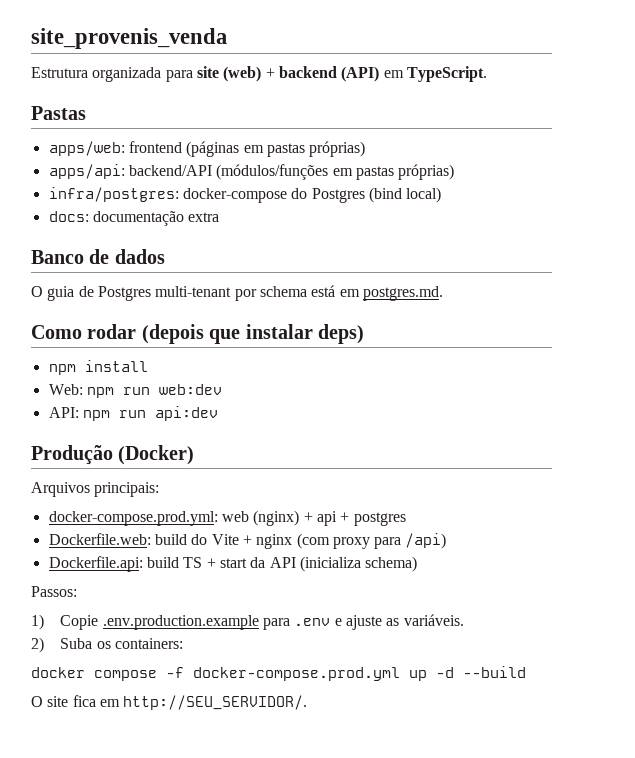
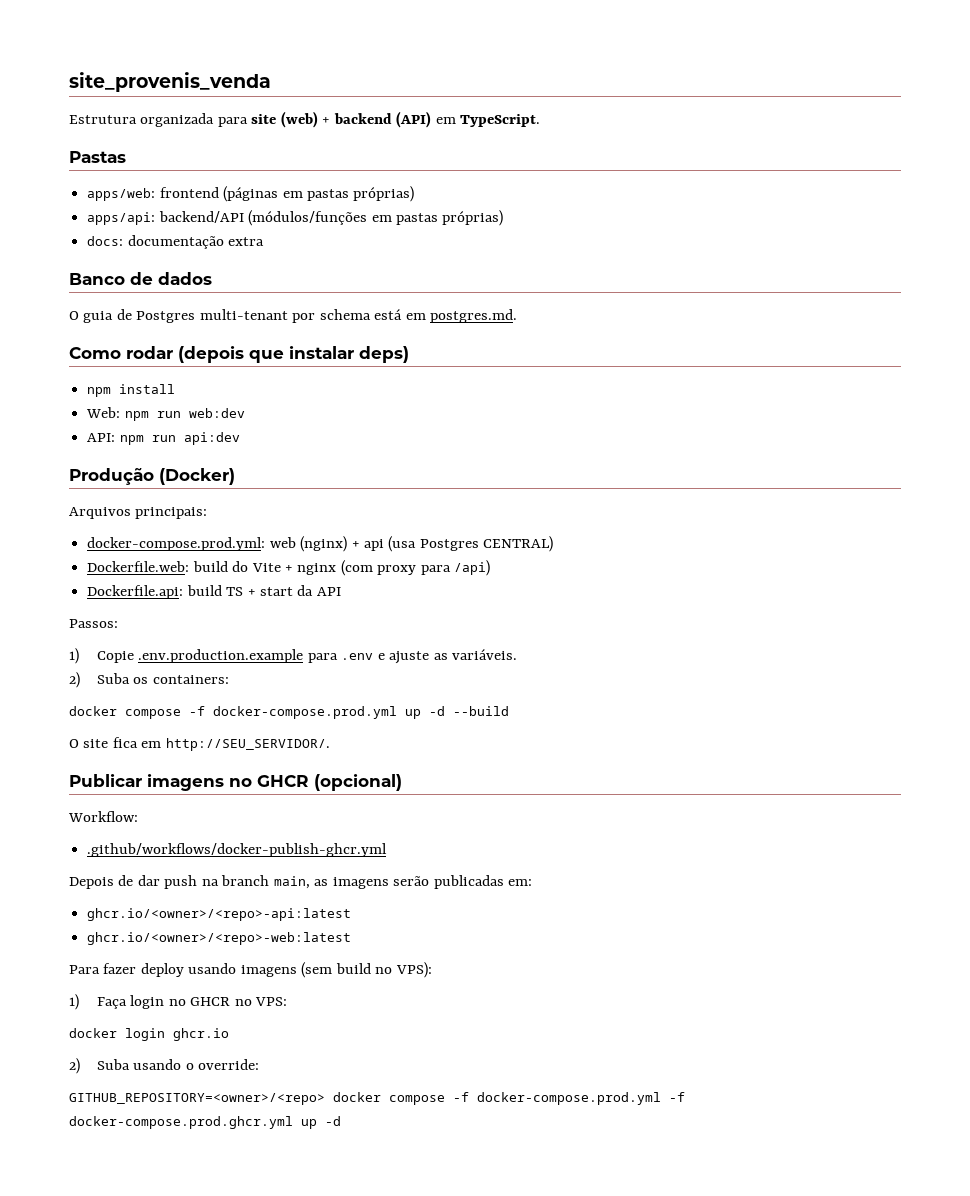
- infra/postgres: docker-compose do Postgres (bind local)
- docker-compose.prod.yml: web (nginx) + api + postgres
+ docker-compose.prod.yml: web (nginx) + api (usa Postgres CENTRAL)
- Dockerfile.api: build TS + start da API (inicializa schema)
+ Dockerfile.api: build TS + start da API
+ Publicar imagens no GHCR (opcional)
+ Workflow:
+ .github/workflows/docker-publish-ghcr.yml
+ Depois de dar push na branch main, as imagens serão publicadas em:
+ ghcr.io/<owner>/<repo>-api:latest
+ ghcr.io/<owner>/<repo>-web:latest
+ Para fazer deploy usando imagens (sem build no VPS):
+ 1) Faça login no GHCR no VPS:
+ docker login ghcr.io
+ 2) Suba usando o override:
+ GITHUB_REPOSITORY=<owner>/<repo> docker compose -f docker-compose.prod.yml -f docker-compose.prod.ghcr.yml up -d

